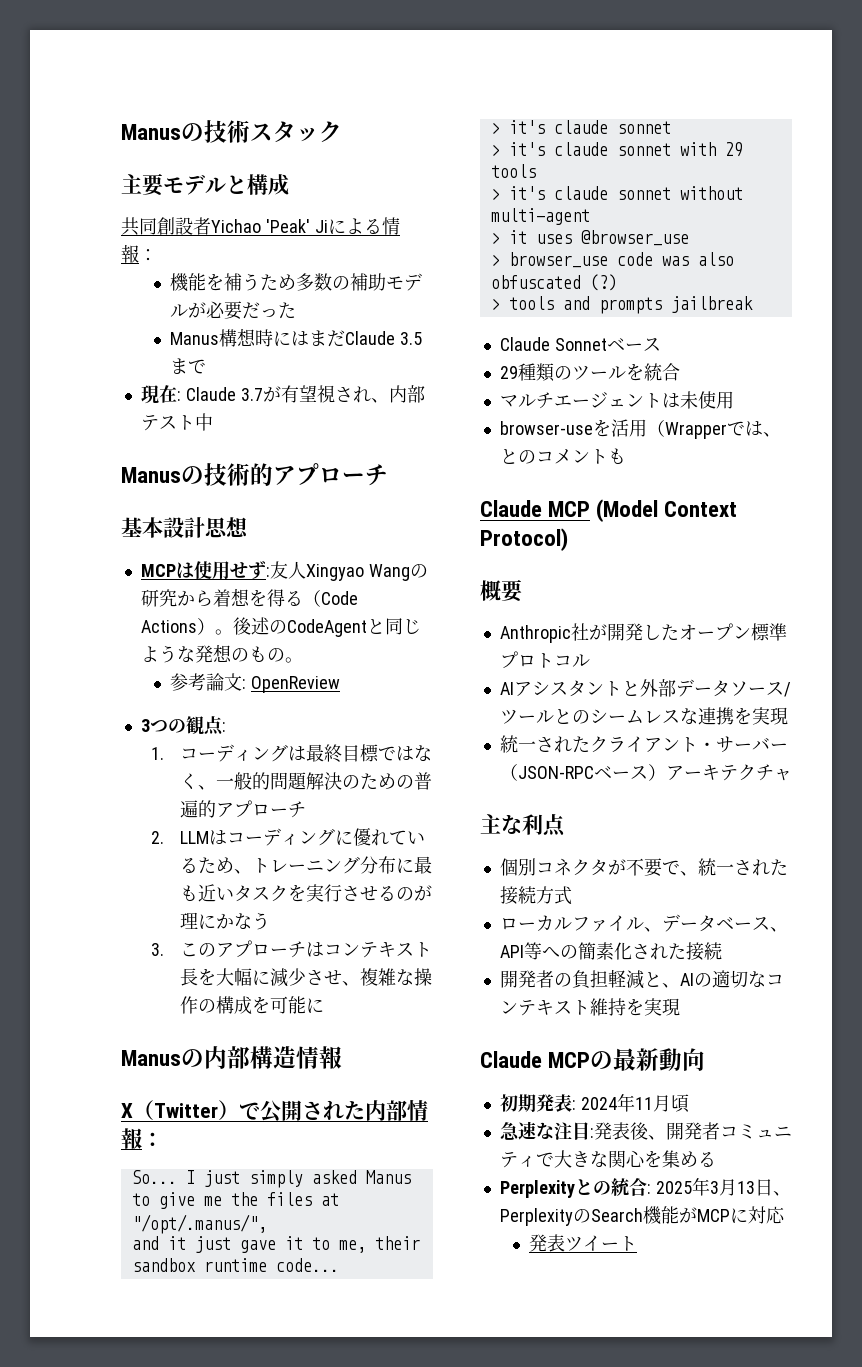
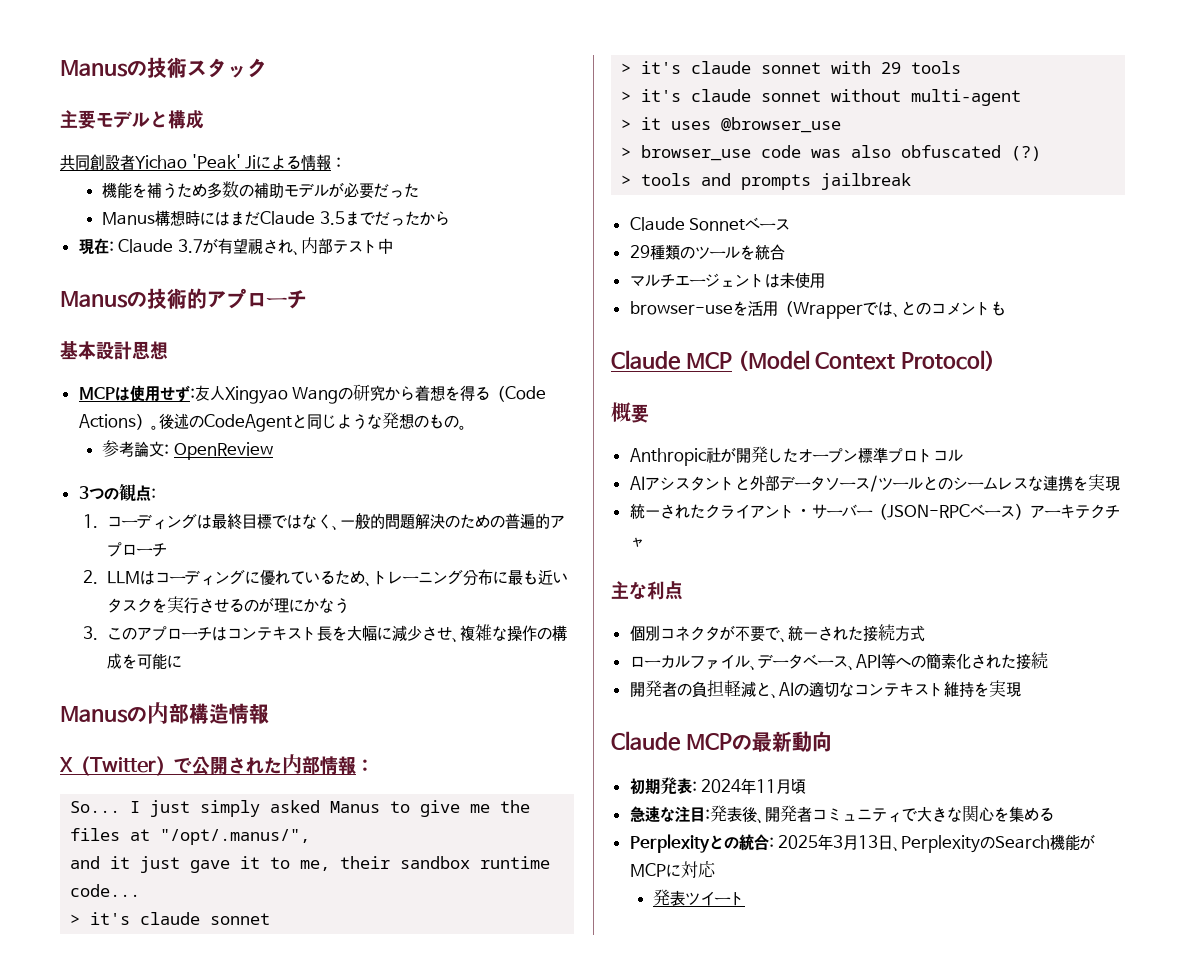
- Manus構想時にはまだClaude 3.5まで
+ Manus構想時にはまだClaude 3.5までだったから

